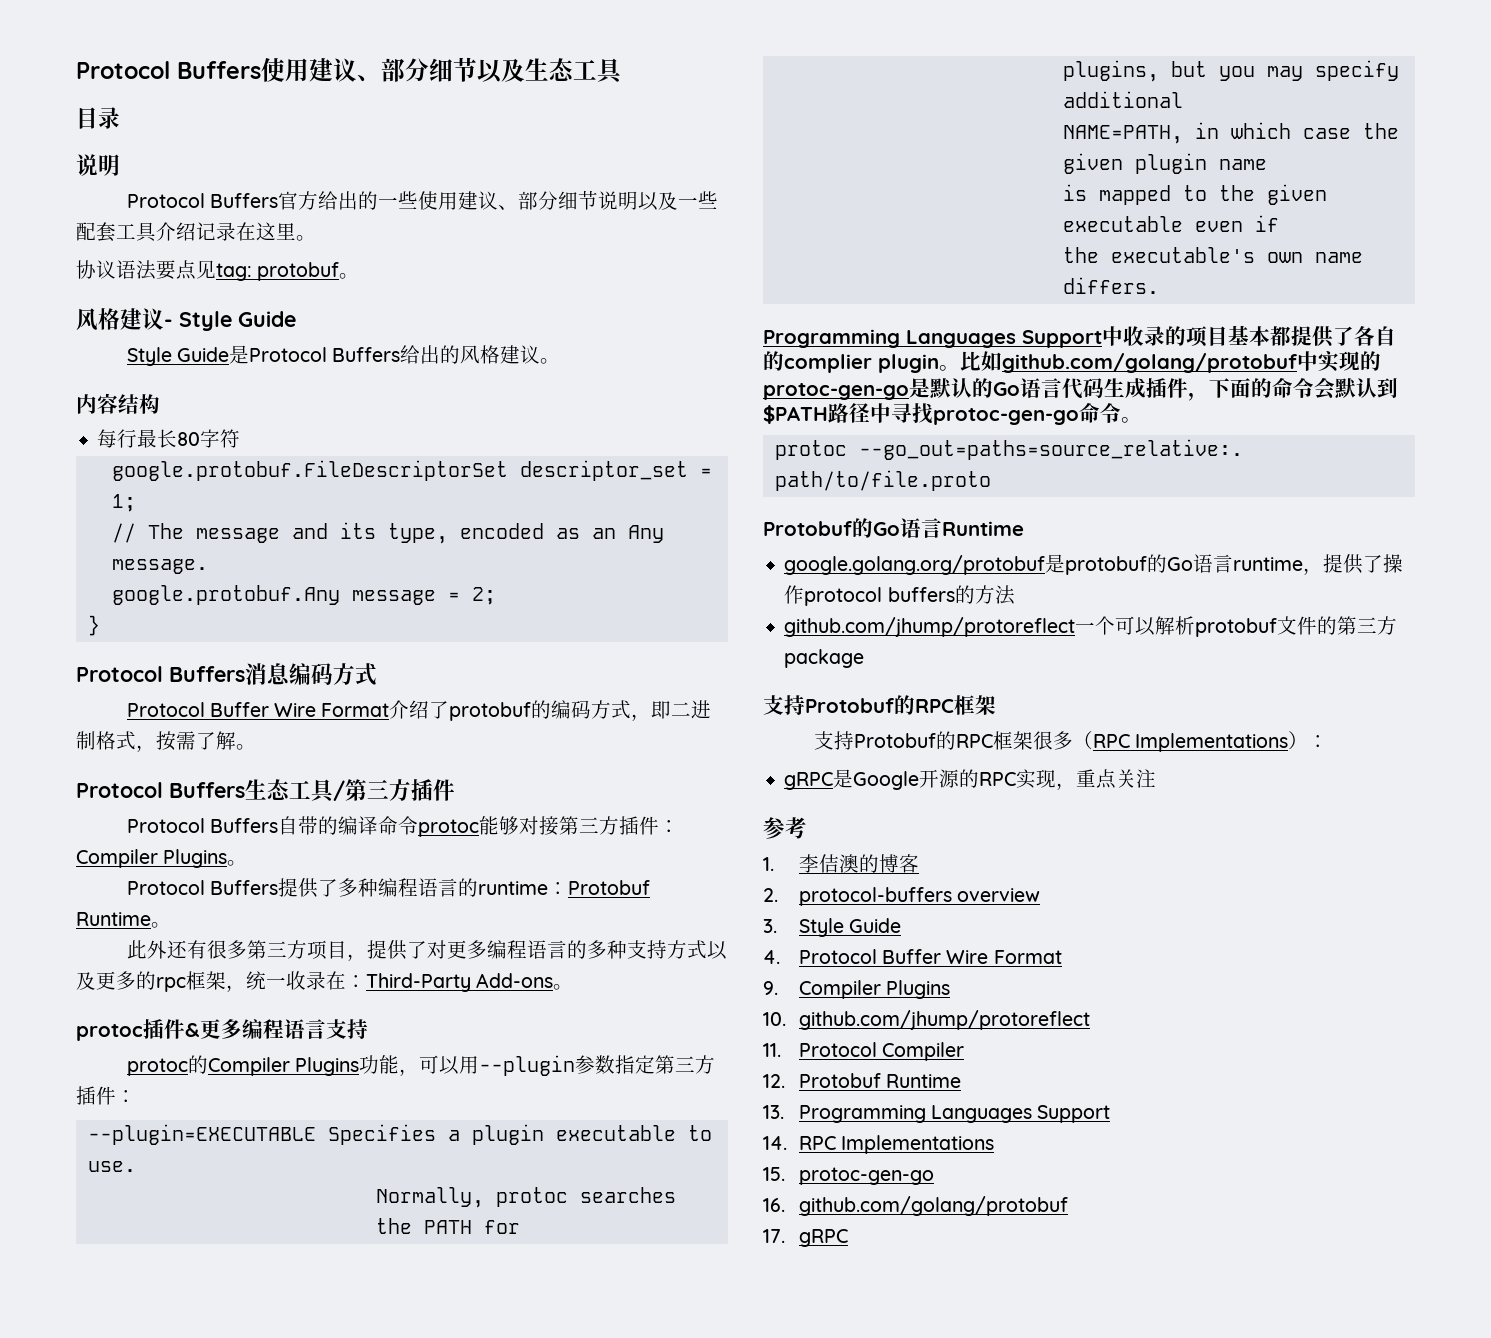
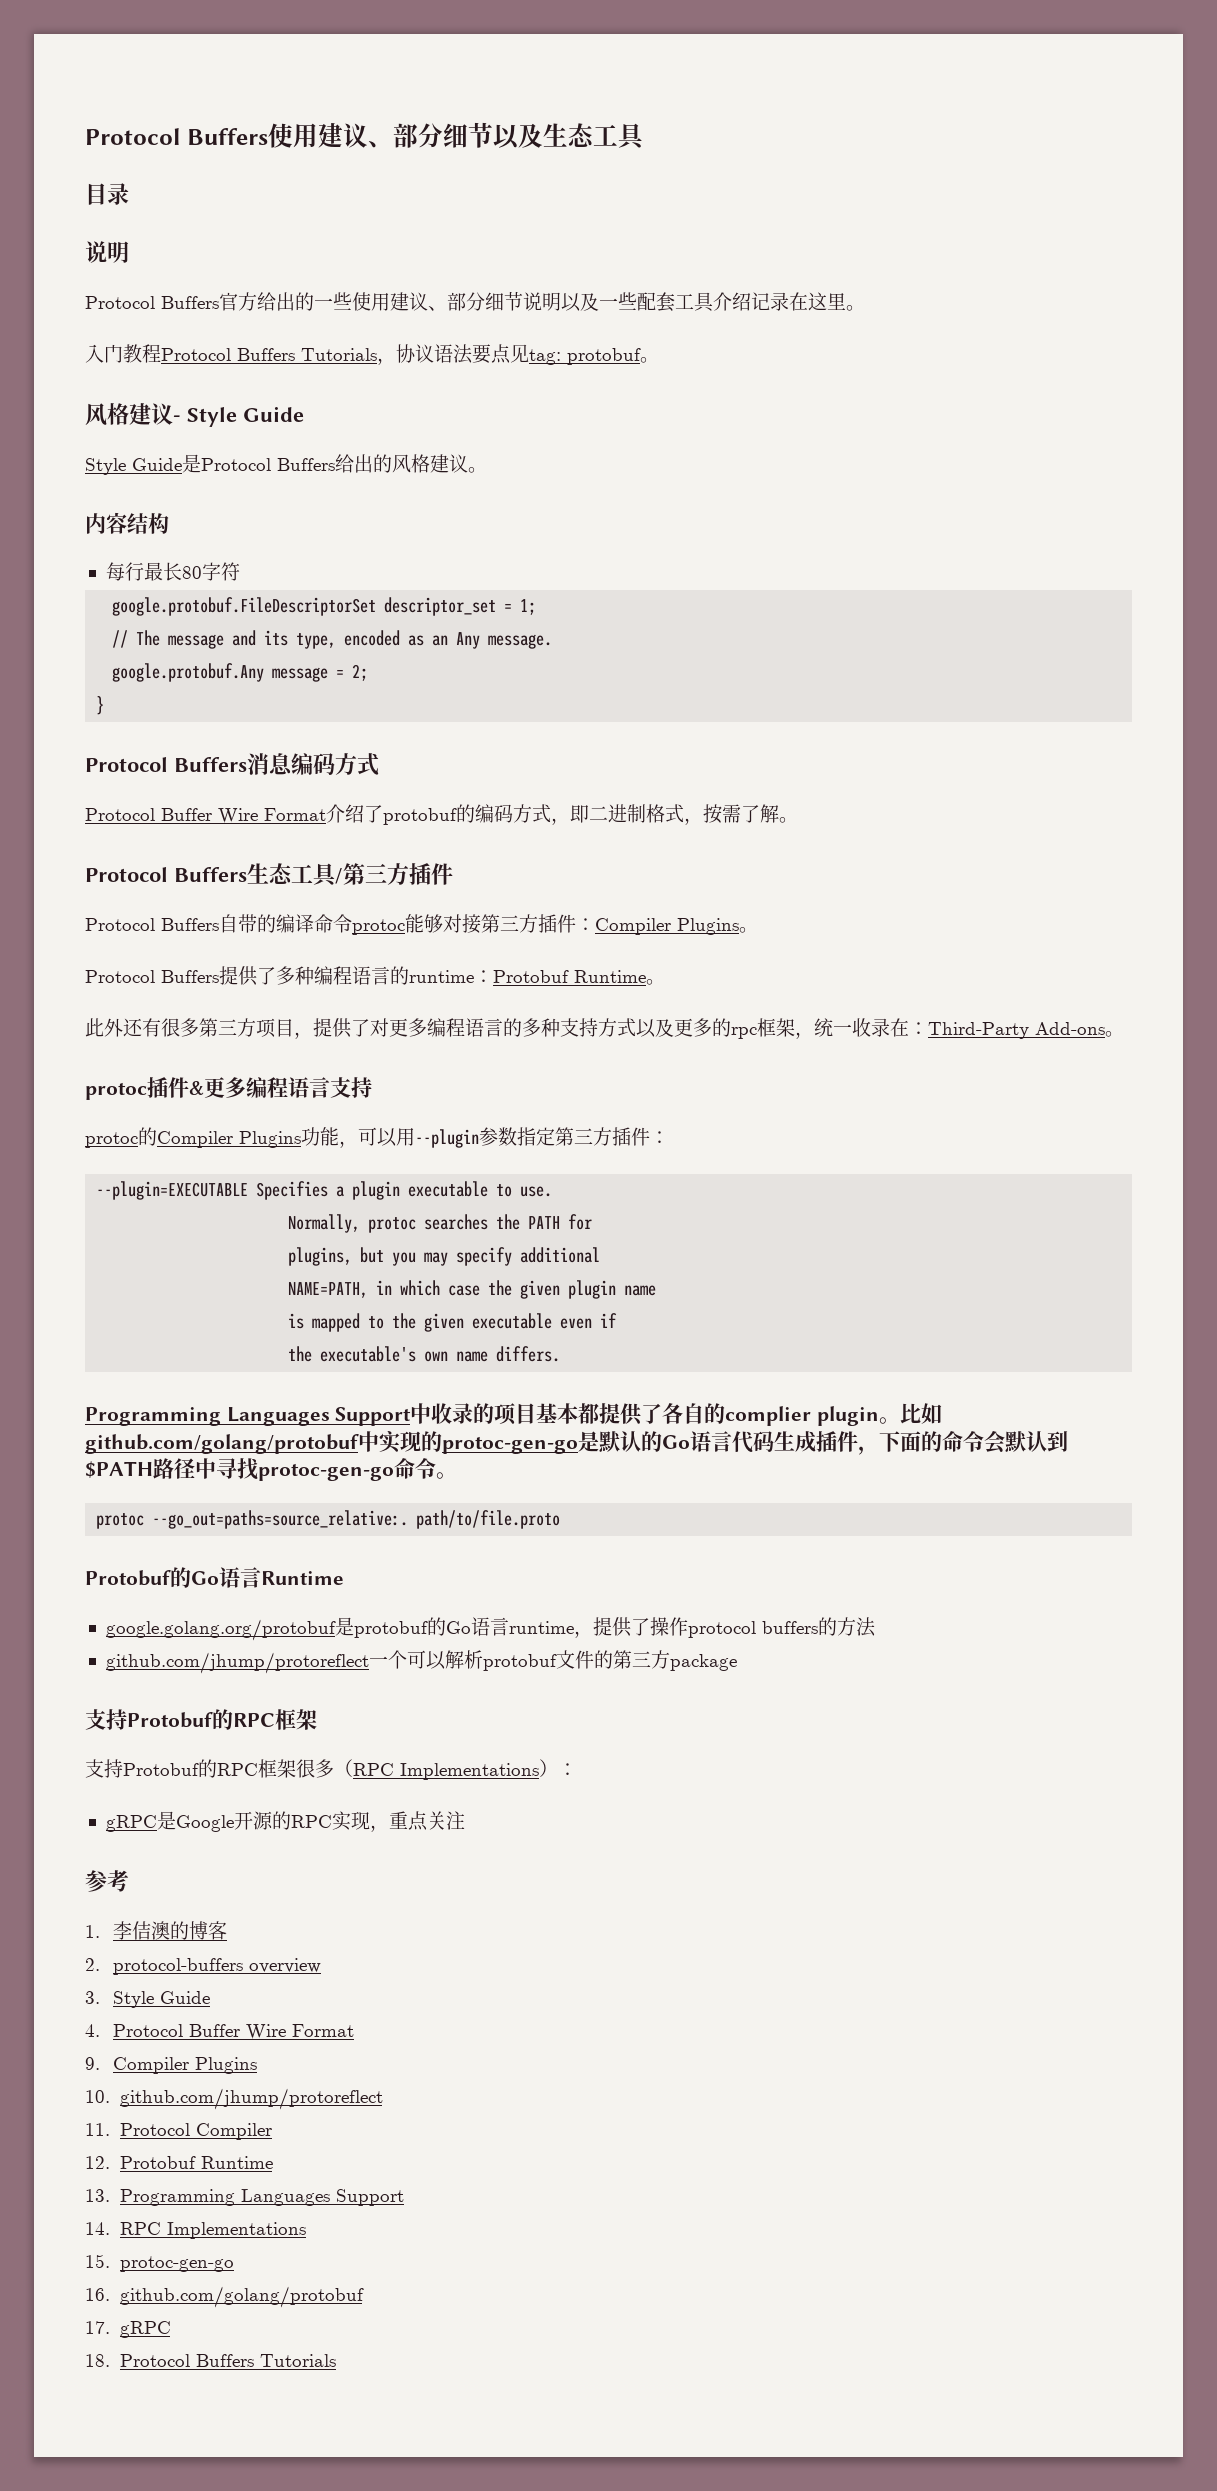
- 协议语法要点见tag: protobuf。
+ 入门教程Protocol Buffers Tutorials，协议语法要点见tag: protobuf。
+ 18. Protocol Buffers Tutorials

